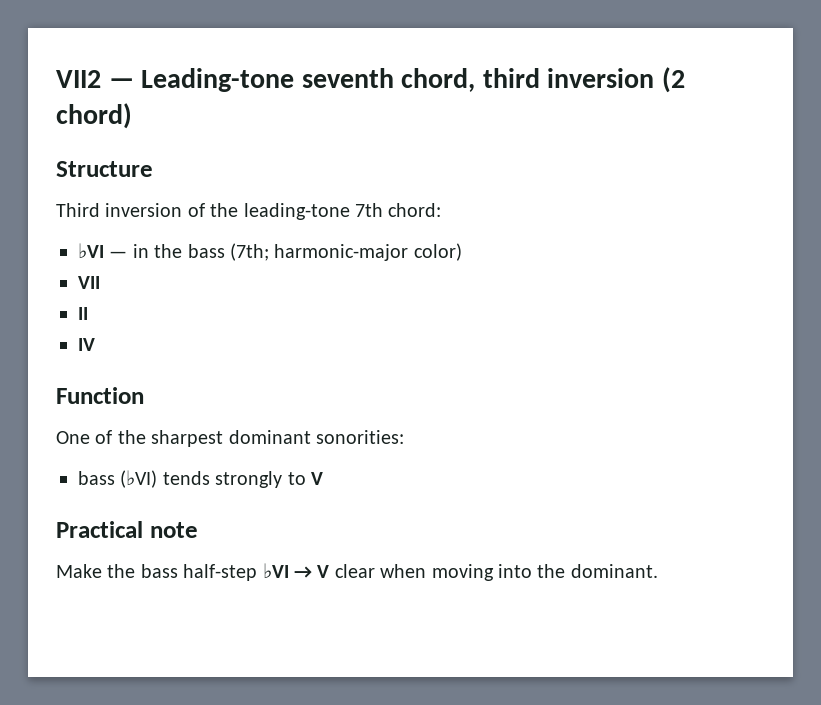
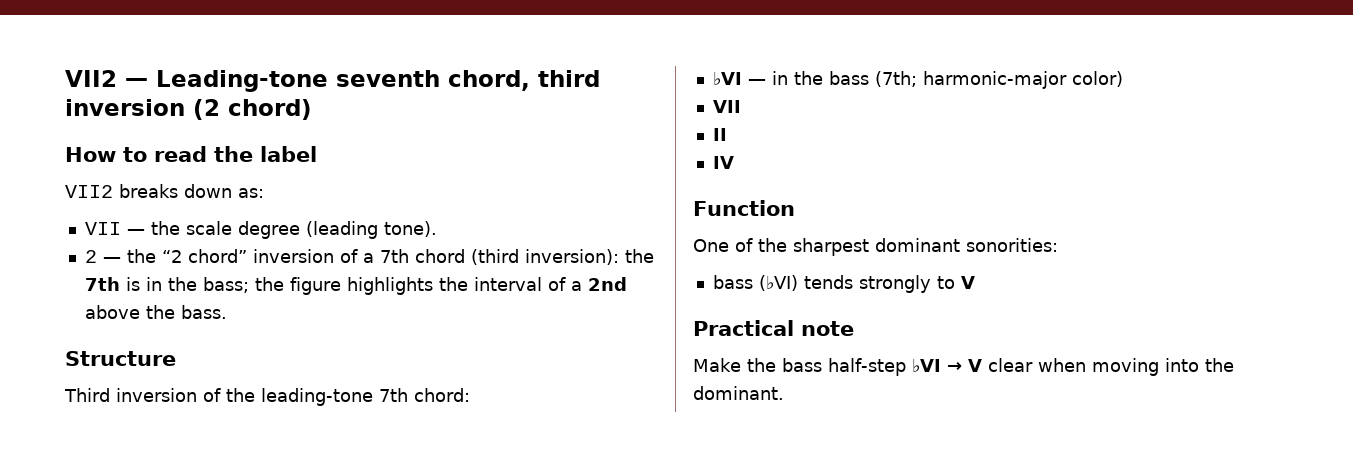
+ How to read the label
+ VII2 breaks down as:
+ VII — the scale degree (leading tone).
+ 2 — the “2 chord” inversion of a 7th chord (third inversion): the 7th is in the bass; the figure highlights the interval of a 2nd above the bass.

